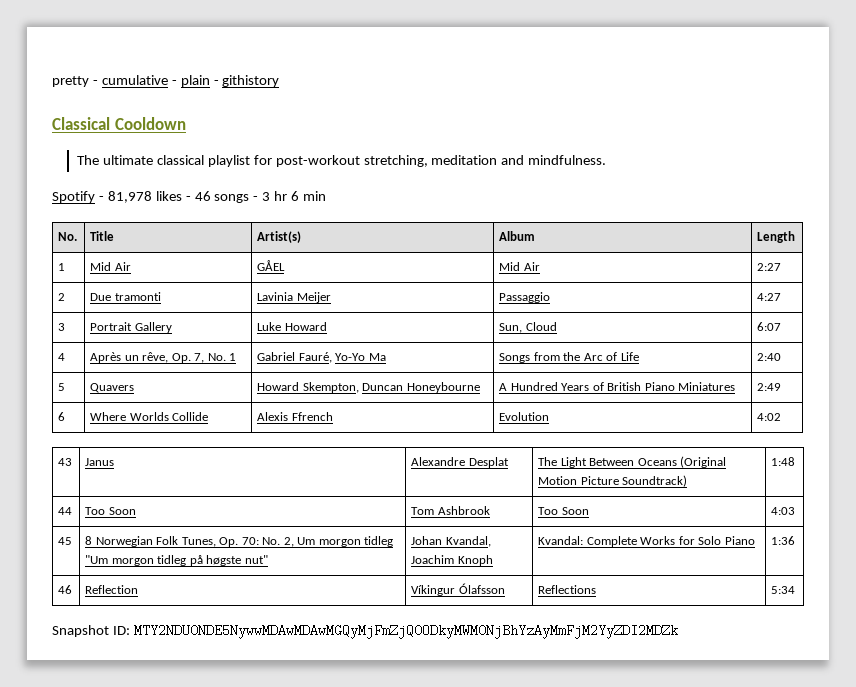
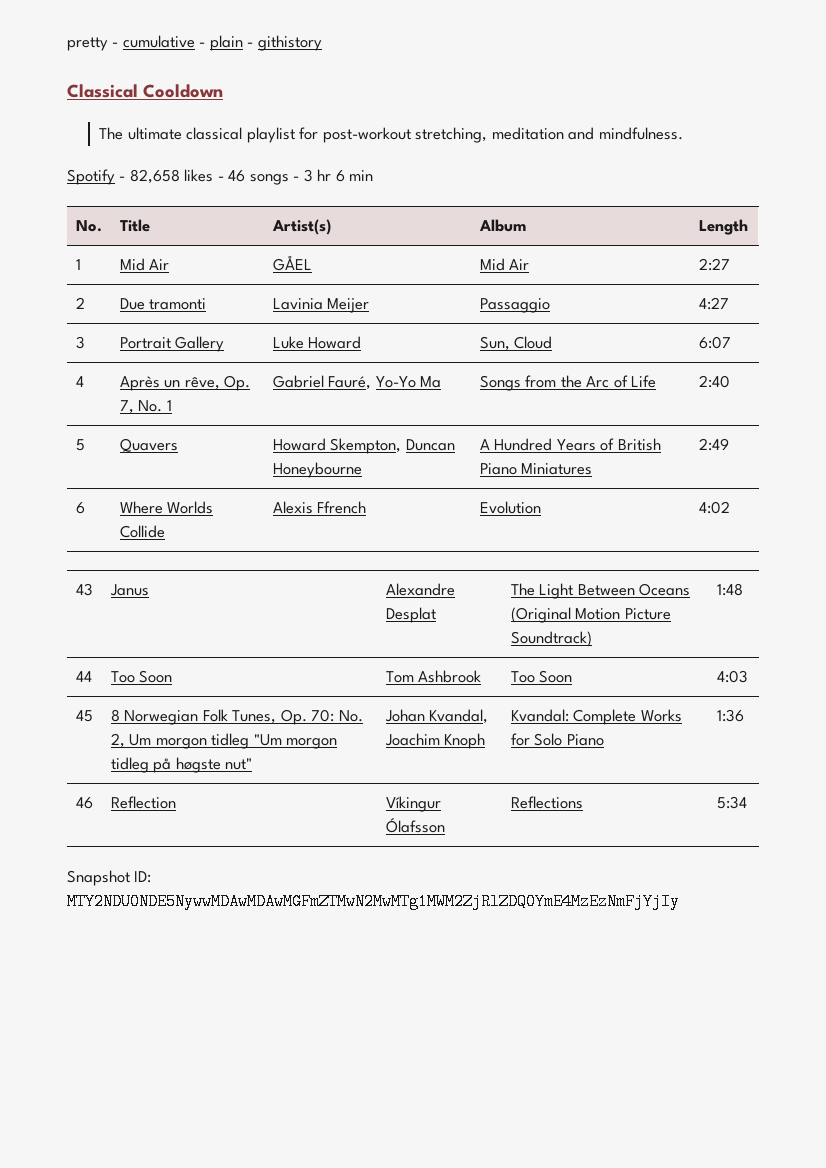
- Spotify - 81,978 likes - 46 songs - 3 hr 6 min
+ Spotify - 82,658 likes - 46 songs - 3 hr 6 min
- Snapshot ID: MTY2NDU0NDE5NywwMDAwMDAwMGQyMjFmZjQ0ODkyMWM0NjBhYzAyMmFjM2YyZDI2MDZk
+ Snapshot ID: MTY2NDU0NDE5NywwMDAwMDAwMGFmZTMwN2MwMTg1MWM2ZjRlZDQ0YmE4MzEzNmFjYjIy

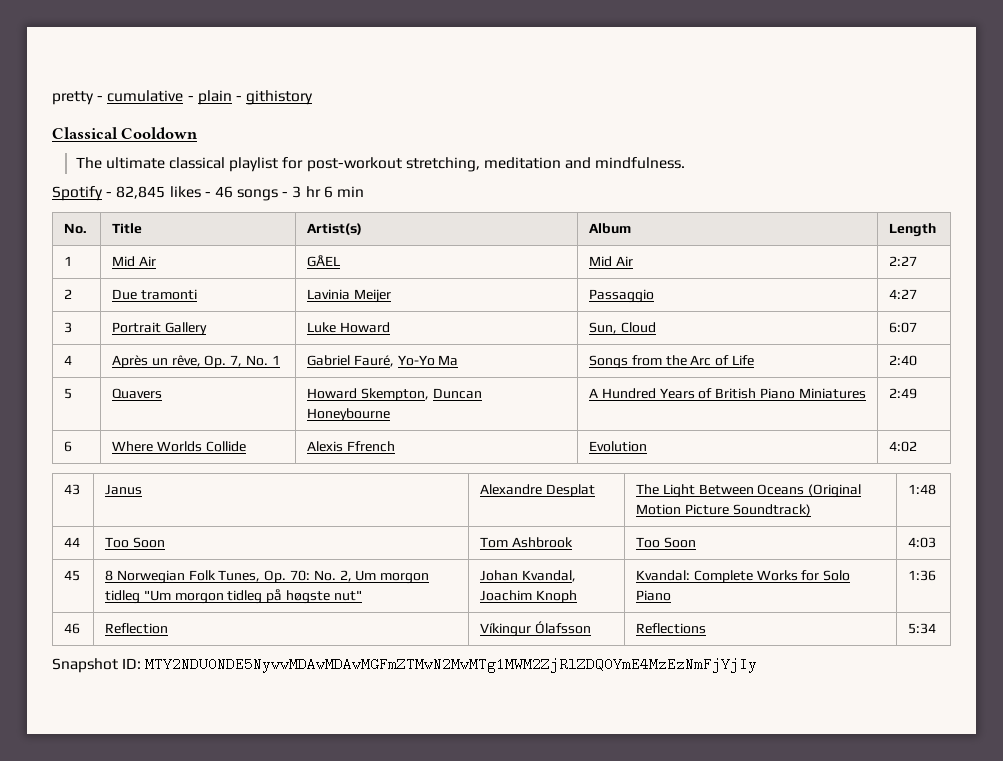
- Spotify - 82,658 likes - 46 songs - 3 hr 6 min
+ Spotify - 82,845 likes - 46 songs - 3 hr 6 min

